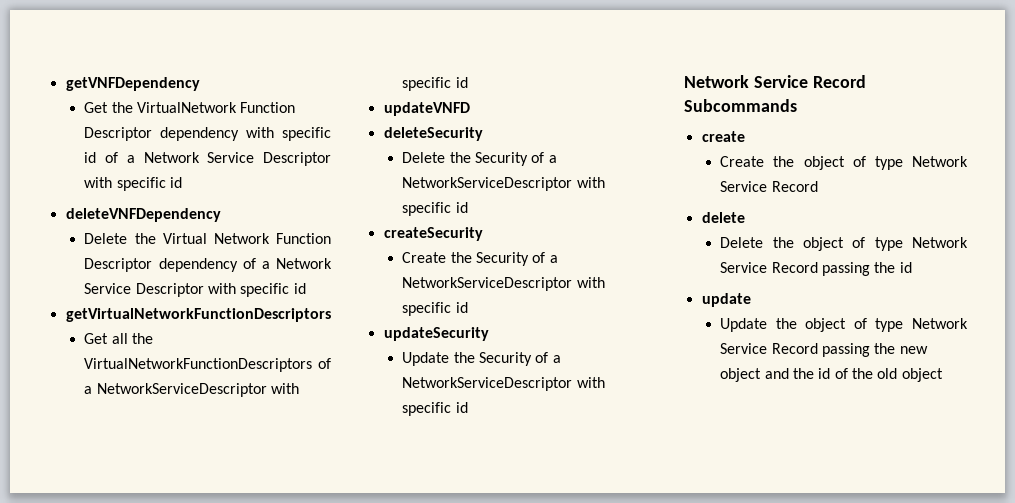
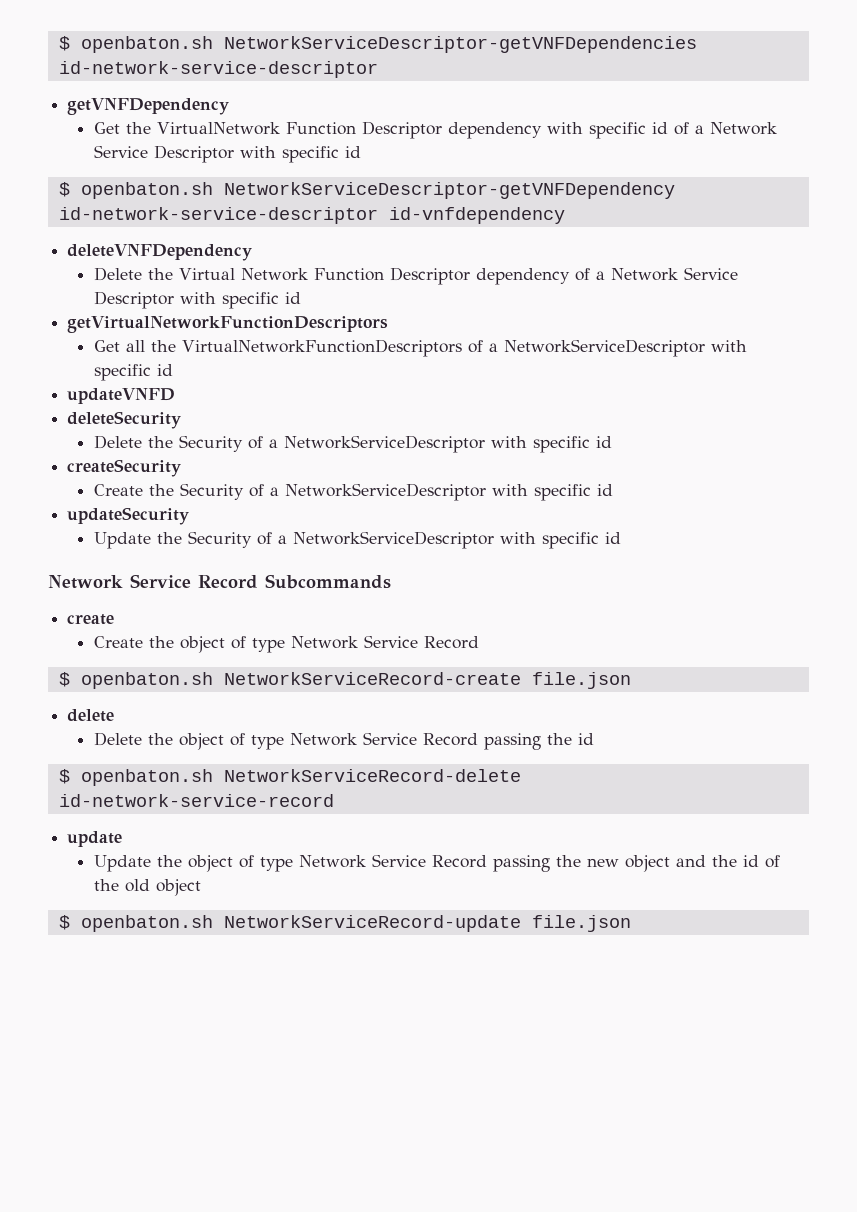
+ $ openbaton.sh NetworkServiceDescriptor-getVNFDependencies id-network-service-descriptor
+ $ openbaton.sh NetworkServiceDescriptor-getVNFDependency id-network-service-descriptor id-vnfdependency
+ $ openbaton.sh NetworkServiceRecord-create file.json
+ $ openbaton.sh NetworkServiceRecord-delete id-network-service-record
+ $ openbaton.sh NetworkServiceRecord-update file.json

